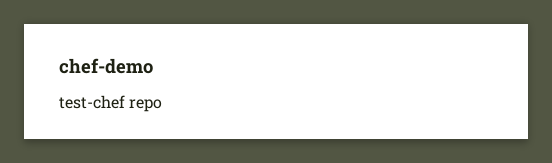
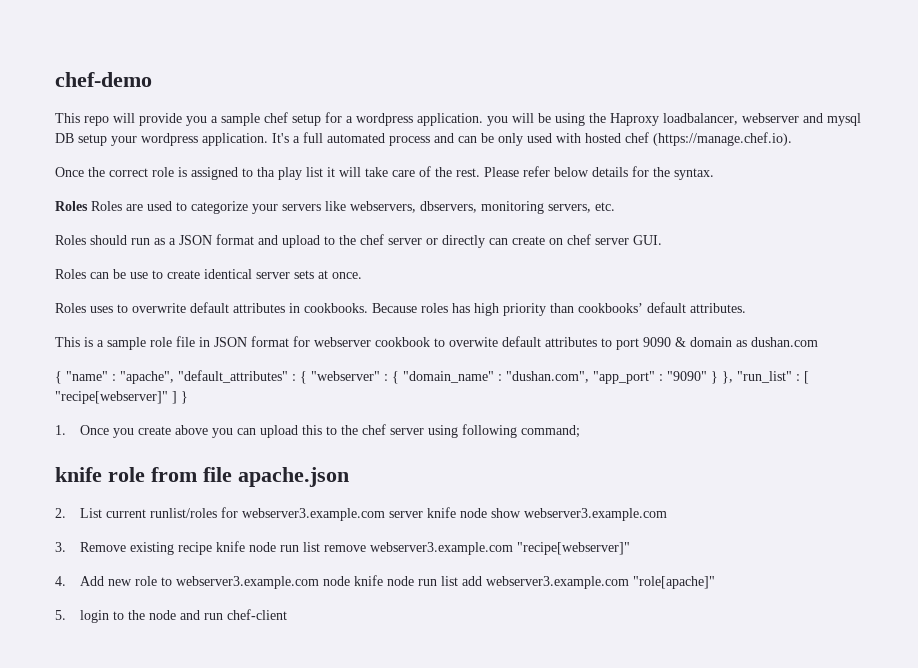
- test-chef repo
+ This repo will provide you a sample chef setup for a wordpress application. you will be using the Haproxy loadbalancer, webserver and mysql DB setup your wordpress application. It's a full automated process and can be only used with hosted chef (https://manage.chef.io).
+ Once the correct role is assigned to tha play list it will take care of the rest. Please refer below details for the syntax.
+ Roles Roles are used to categorize your servers like webservers, dbservers, monitoring servers, etc.
+ Roles should run as a JSON format and upload to the chef server or directly can create on chef server GUI.
+ Roles can be use to create identical server sets at once.
+ Roles uses to overwrite default attributes in cookbooks. Because roles has high priority than cookbooks’ default attributes.
+ This is a sample role file in JSON format for webserver cookbook to overwite default attributes to port 9090 & domain as dushan.com
+ { "name" : "apache", "default_attributes" : { "webserver" : { "domain_name" : "dushan.com", "app_port" : "9090" } }, "run_list" : [ "recipe[webserver]" ] }
+ 1. Once you create above you can upload this to the chef server using following command;
+ knife role from file apache.json
+ 2. List current runlist/roles for webserver3.example.com server knife node show webserver3.example.com
+ 3. Remove existing recipe knife node run list remove webserver3.example.com "recipe[webserver]"
+ 4. Add new role to webserver3.example.com node knife node run list add webserver3.example.com "role[apache]"
+ 5. login to the node and run chef-client

